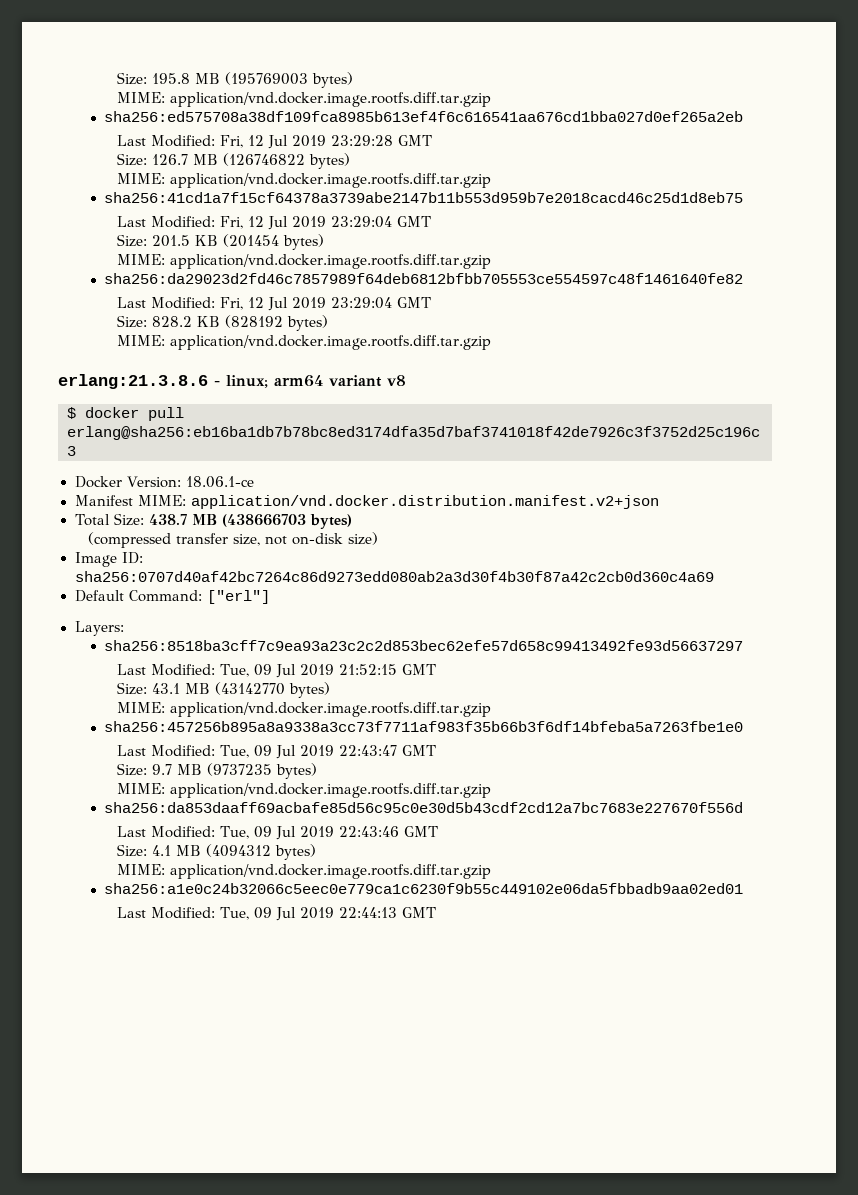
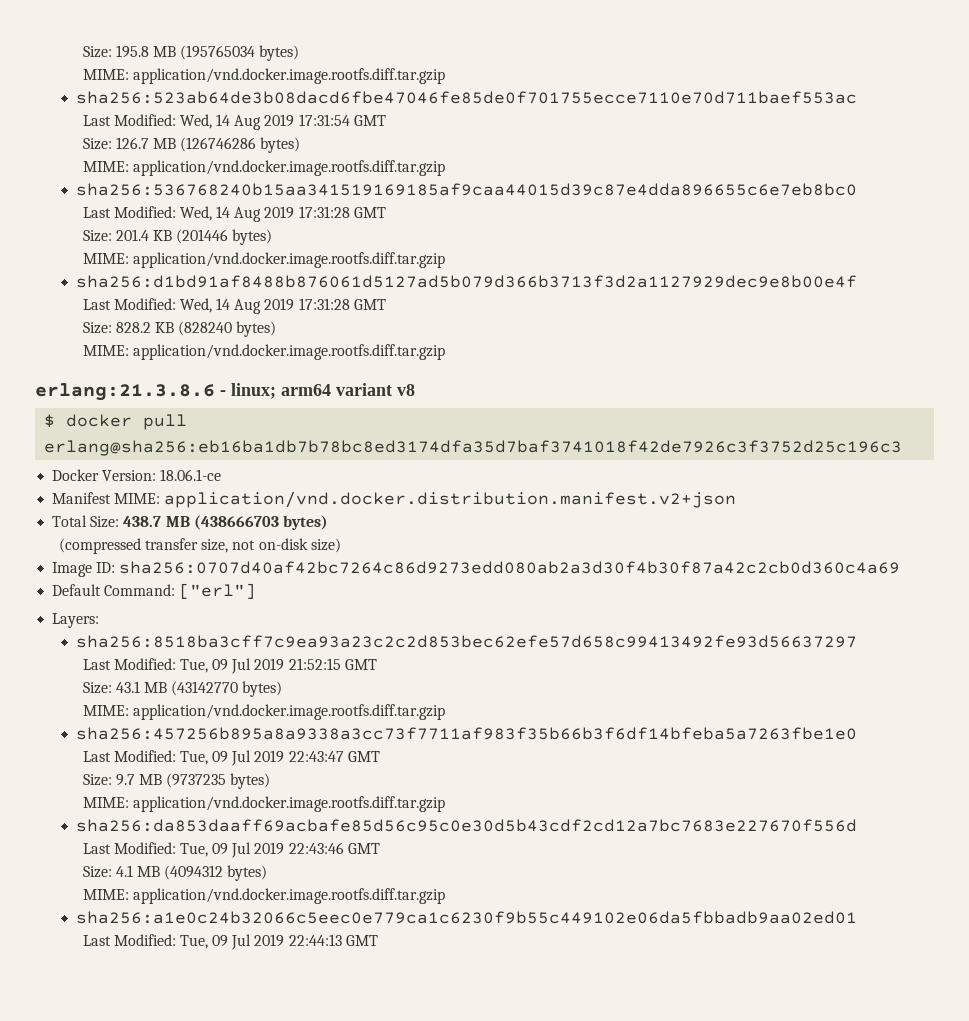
- Size: 195.8 MB (195769003 bytes)
+ Size: 195.8 MB (195765034 bytes)
  MIME: application/vnd.docker.image.rootfs.diff.tar.gzip
- sha256:ed575708a38df109fca8985b613ef4f6c616541aa676cd1bba027d0ef265a2eb
- Last Modified: Fri, 12 Jul 2019 23:29:28 GMT
+ sha256:523ab64de3b08dacd6fbe47046fe85de0f701755ecce7110e70d711baef553ac
+ Last Modified: Wed, 14 Aug 2019 17:31:54 GMT
- Size: 126.7 MB (126746822 bytes)
+ Size: 126.7 MB (126746286 bytes)
  MIME: application/vnd.docker.image.rootfs.diff.tar.gzip
- sha256:41cd1a7f15cf64378a3739abe2147b11b553d959b7e2018cacd46c25d1d8eb75
- Last Modified: Fri, 12 Jul 2019 23:29:04 GMT
- Size: 201.5 KB (201454 bytes)
+ sha256:536768240b15aa341519169185af9caa44015d39c87e4dda896655c6e7eb8bc0
+ Last Modified: Wed, 14 Aug 2019 17:31:28 GMT
+ Size: 201.4 KB (201446 bytes)
  MIME: application/vnd.docker.image.rootfs.diff.tar.gzip
- sha256:da29023d2fd46c7857989f64deb6812bfbb705553ce554597c48f1461640fe82
- Last Modified: Fri, 12 Jul 2019 23:29:04 GMT
+ sha256:d1bd91af8488b876061d5127ad5b079d366b3713f3d2a1127929dec9e8b00e4f
+ Last Modified: Wed, 14 Aug 2019 17:31:28 GMT
- Size: 828.2 KB (828192 bytes)
+ Size: 828.2 KB (828240 bytes)

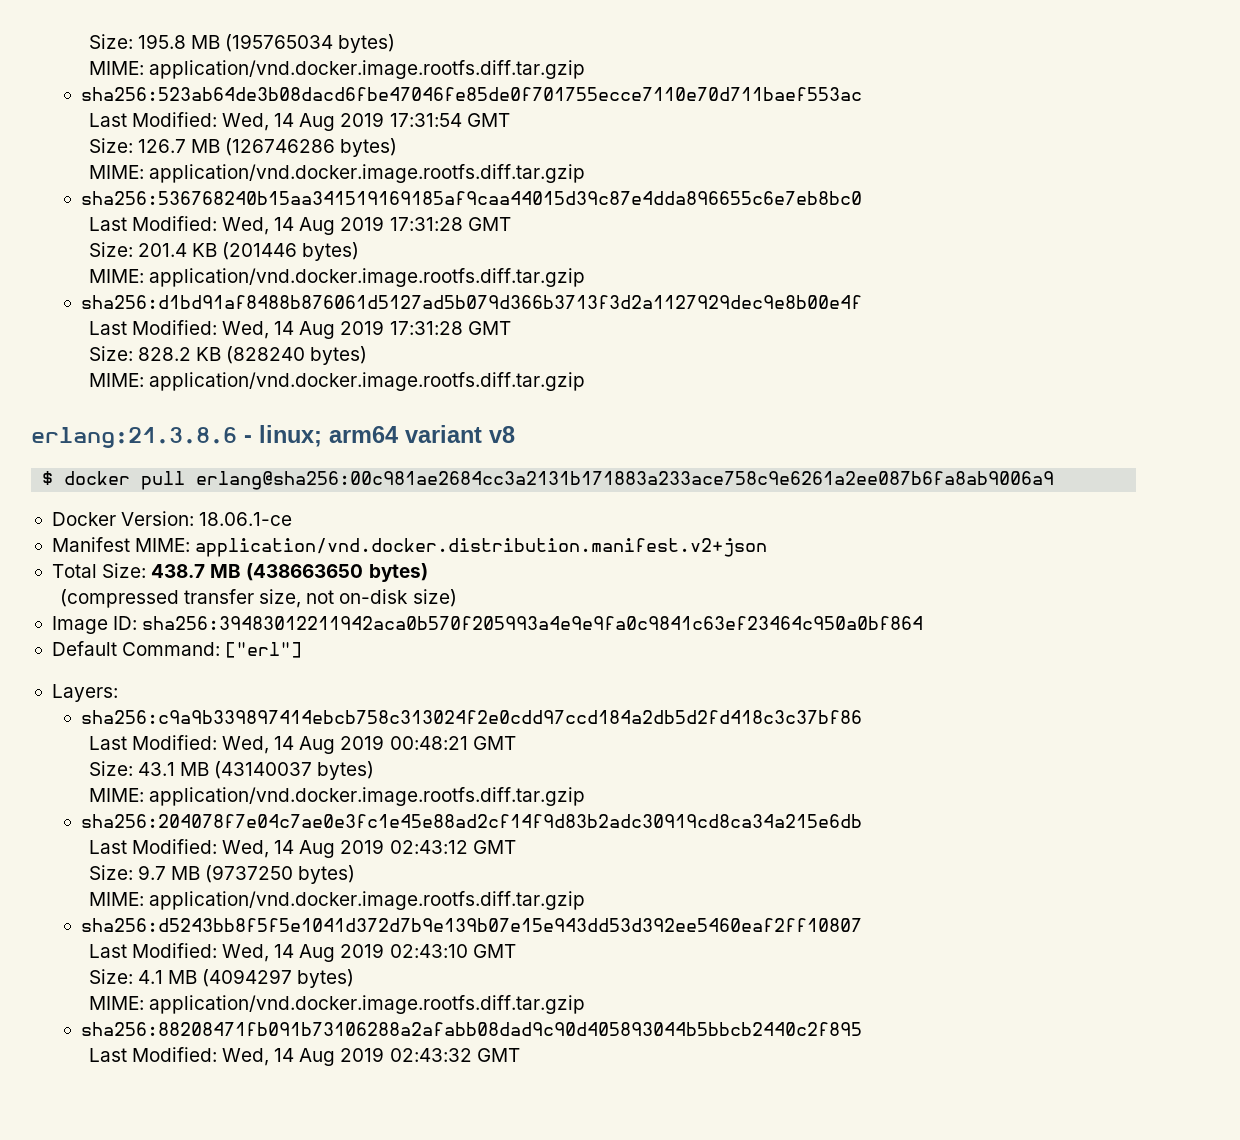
- $ docker pull erlang@sha256:eb16ba1db7b78bc8ed3174dfa35d7baf3741018f42de7926c3f3752d25c196c3
+ $ docker pull erlang@sha256:00c981ae2684cc3a2131b171883a233ace758c9e6261a2ee087b6fa8ab9006a9
- Total Size: 438.7 MB (438666703 bytes)
+ Total Size: 438.7 MB (438663650 bytes)
- Image ID: sha256:0707d40af42bc7264c86d9273edd080ab2a3d30f4b30f87a42c2cb0d360c4a69
+ Image ID: sha256:39483012211942aca0b570f205993a4e9e9fa0c9841c63ef23464c950a0bf864
- sha256:8518ba3cff7c9ea93a23c2c2d853bec62efe57d658c99413492fe93d56637297
- Last Modified: Tue, 09 Jul 2019 21:52:15 GMT
+ sha256:c9a9b339897414ebcb758c313024f2e0cdd97ccd184a2db5d2fd418c3c37bf86
+ Last Modified: Wed, 14 Aug 2019 00:48:21 GMT
- Size: 43.1 MB (43142770 bytes)
+ Size: 43.1 MB (43140037 bytes)
  MIME: application/vnd.docker.image.rootfs.diff.tar.gzip
- sha256:457256b895a8a9338a3cc73f7711af983f35b66b3f6df14bfeba5a7263fbe1e0
- Last Modified: Tue, 09 Jul 2019 22:43:47 GMT
+ sha256:204078f7e04c7ae0e3fc1e45e88ad2cf14f9d83b2adc30919cd8ca34a215e6db
+ Last Modified: Wed, 14 Aug 2019 02:43:12 GMT
- Size: 9.7 MB (9737235 bytes)
+ Size: 9.7 MB (9737250 bytes)
  MIME: application/vnd.docker.image.rootfs.diff.tar.gzip
- sha256:da853daaff69acbafe85d56c95c0e30d5b43cdf2cd12a7bc7683e227670f556d
- Last Modified: Tue, 09 Jul 2019 22:43:46 GMT
+ sha256:d5243bb8f5f5e1041d372d7b9e139b07e15e943dd53d392ee5460eaf2ff10807
+ Last Modified: Wed, 14 Aug 2019 02:43:10 GMT
- Size: 4.1 MB (4094312 bytes)
+ Size: 4.1 MB (4094297 bytes)
  MIME: application/vnd.docker.image.rootfs.diff.tar.gzip
- sha256:a1e0c24b32066c5eec0e779ca1c6230f9b55c449102e06da5fbbadb9aa02ed01
- Last Modified: Tue, 09 Jul 2019 22:44:13 GMT
+ sha256:88208471fb091b73106288a2afabb08dad9c90d405893044b5bbcb2440c2f895
+ Last Modified: Wed, 14 Aug 2019 02:43:32 GMT

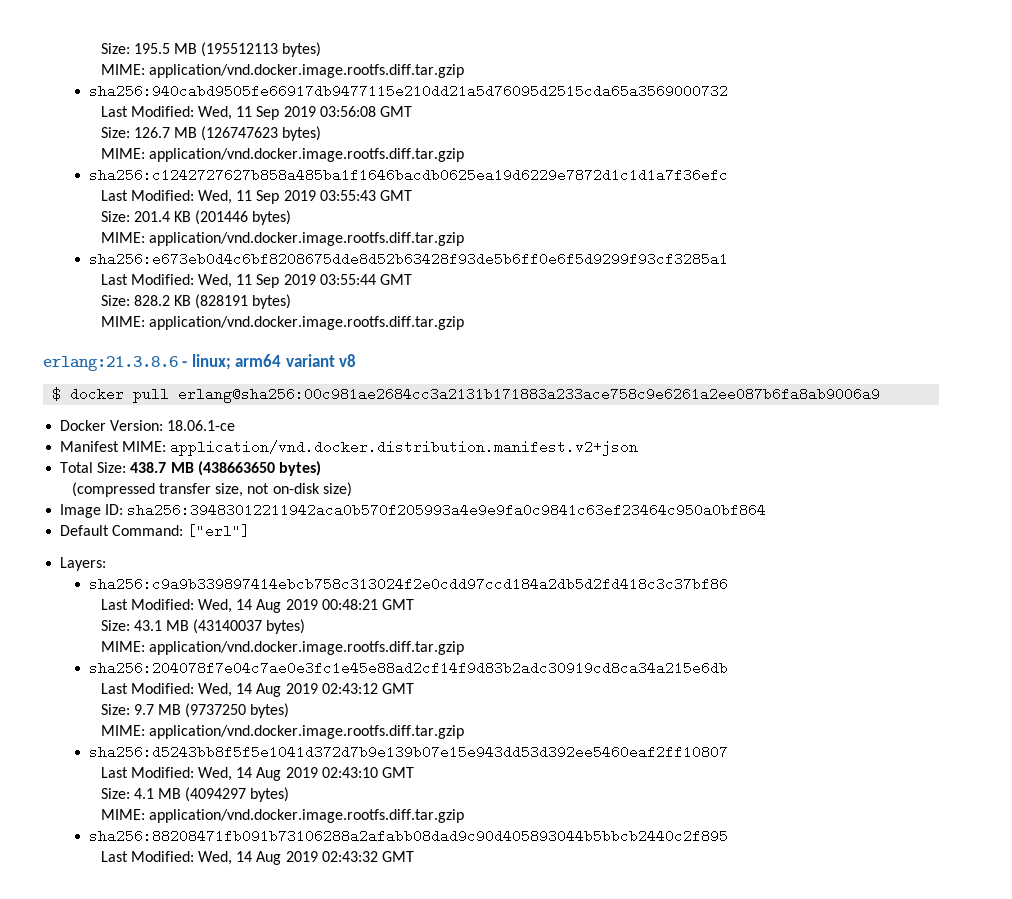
- Size: 195.8 MB (195765034 bytes)
+ Size: 195.5 MB (195512113 bytes)
  MIME: application/vnd.docker.image.rootfs.diff.tar.gzip
- sha256:523ab64de3b08dacd6fbe47046fe85de0f701755ecce7110e70d711baef553ac
- Last Modified: Wed, 14 Aug 2019 17:31:54 GMT
+ sha256:940cabd9505fe66917db9477115e210dd21a5d76095d2515cda65a3569000732
+ Last Modified: Wed, 11 Sep 2019 03:56:08 GMT
- Size: 126.7 MB (126746286 bytes)
+ Size: 126.7 MB (126747623 bytes)
  MIME: application/vnd.docker.image.rootfs.diff.tar.gzip
- sha256:536768240b15aa341519169185af9caa44015d39c87e4dda896655c6e7eb8bc0
- Last Modified: Wed, 14 Aug 2019 17:31:28 GMT
+ sha256:c1242727627b858a485ba1f1646bacdb0625ea19d6229e7872d1c1d1a7f36efc
+ Last Modified: Wed, 11 Sep 2019 03:55:43 GMT
- sha256:d1bd91af8488b876061d5127ad5b079d366b3713f3d2a1127929dec9e8b00e4f
- Last Modified: Wed, 14 Aug 2019 17:31:28 GMT
+ sha256:e673eb0d4c6bf8208675dde8d52b63428f93de5b6ff0e6f5d9299f93cf3285a1
+ Last Modified: Wed, 11 Sep 2019 03:55:44 GMT
- Size: 828.2 KB (828240 bytes)
+ Size: 828.2 KB (828191 bytes)

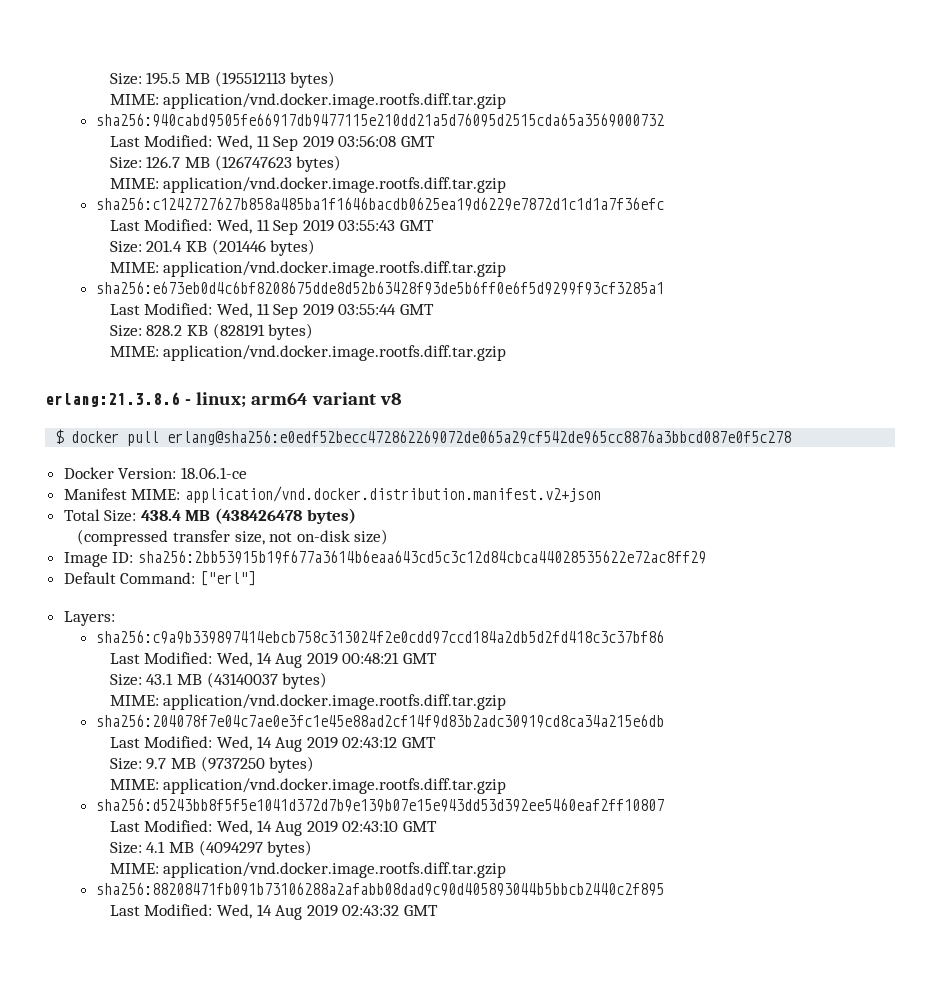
- $ docker pull erlang@sha256:00c981ae2684cc3a2131b171883a233ace758c9e6261a2ee087b6fa8ab9006a9
+ $ docker pull erlang@sha256:e0edf52becc472862269072de065a29cf542de965cc8876a3bbcd087e0f5c278
- Total Size: 438.7 MB (438663650 bytes)
+ Total Size: 438.4 MB (438426478 bytes)
- Image ID: sha256:39483012211942aca0b570f205993a4e9e9fa0c9841c63ef23464c950a0bf864
+ Image ID: sha256:2bb53915b19f677a3614b6eaa643cd5c3c12d84cbca44028535622e72ac8ff29

